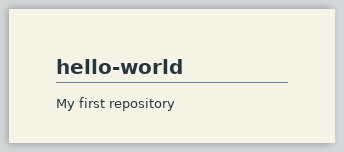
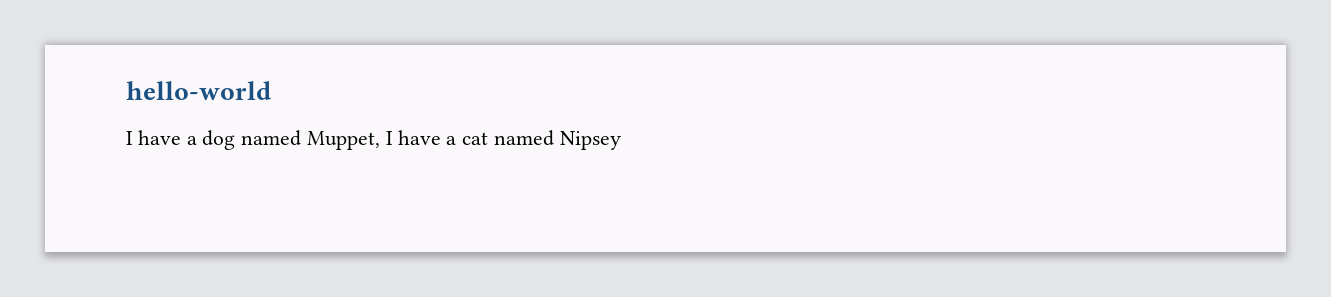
- My first repository
+ I have a dog named Muppet, I have a cat named Nipsey

